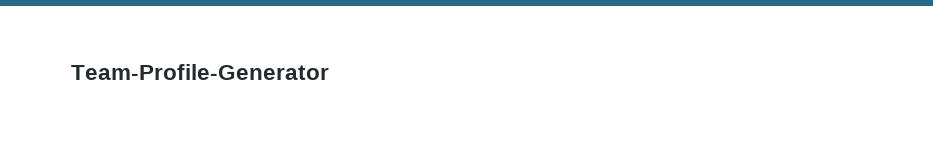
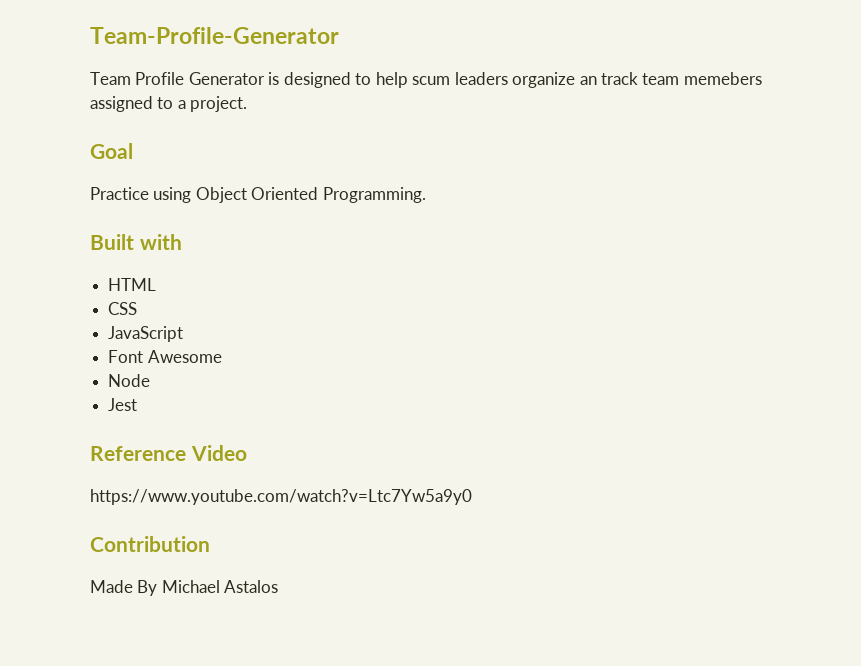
+ Team Profile Generator is designed to help scum leaders organize an track team memebers assigned to a project.
+ Goal
+ Practice using Object Oriented Programming.
+ Built with
+ HTML
+ CSS
+ JavaScript
+ Font Awesome
+ Node
+ Jest
+ Reference Video
+ https://www.youtube.com/watch?v=Ltc7Yw5a9y0
+ Contribution
+ Made By Michael Astalos

